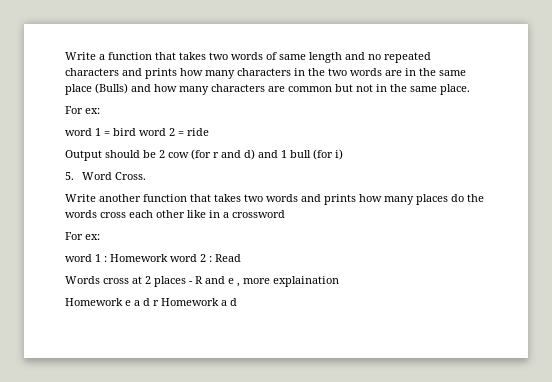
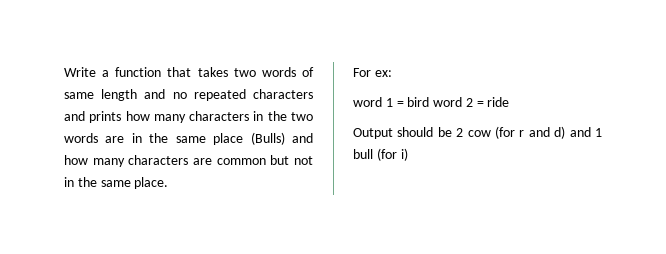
- 5. Word Cross.
- Write another function that takes two words and prints how many places do the words cross each other like in a crossword
- For ex:
- word 1 : Homework word 2 : Read
- Words cross at 2 places - R and e , more explaination
- Homework e a d r Homework a d

